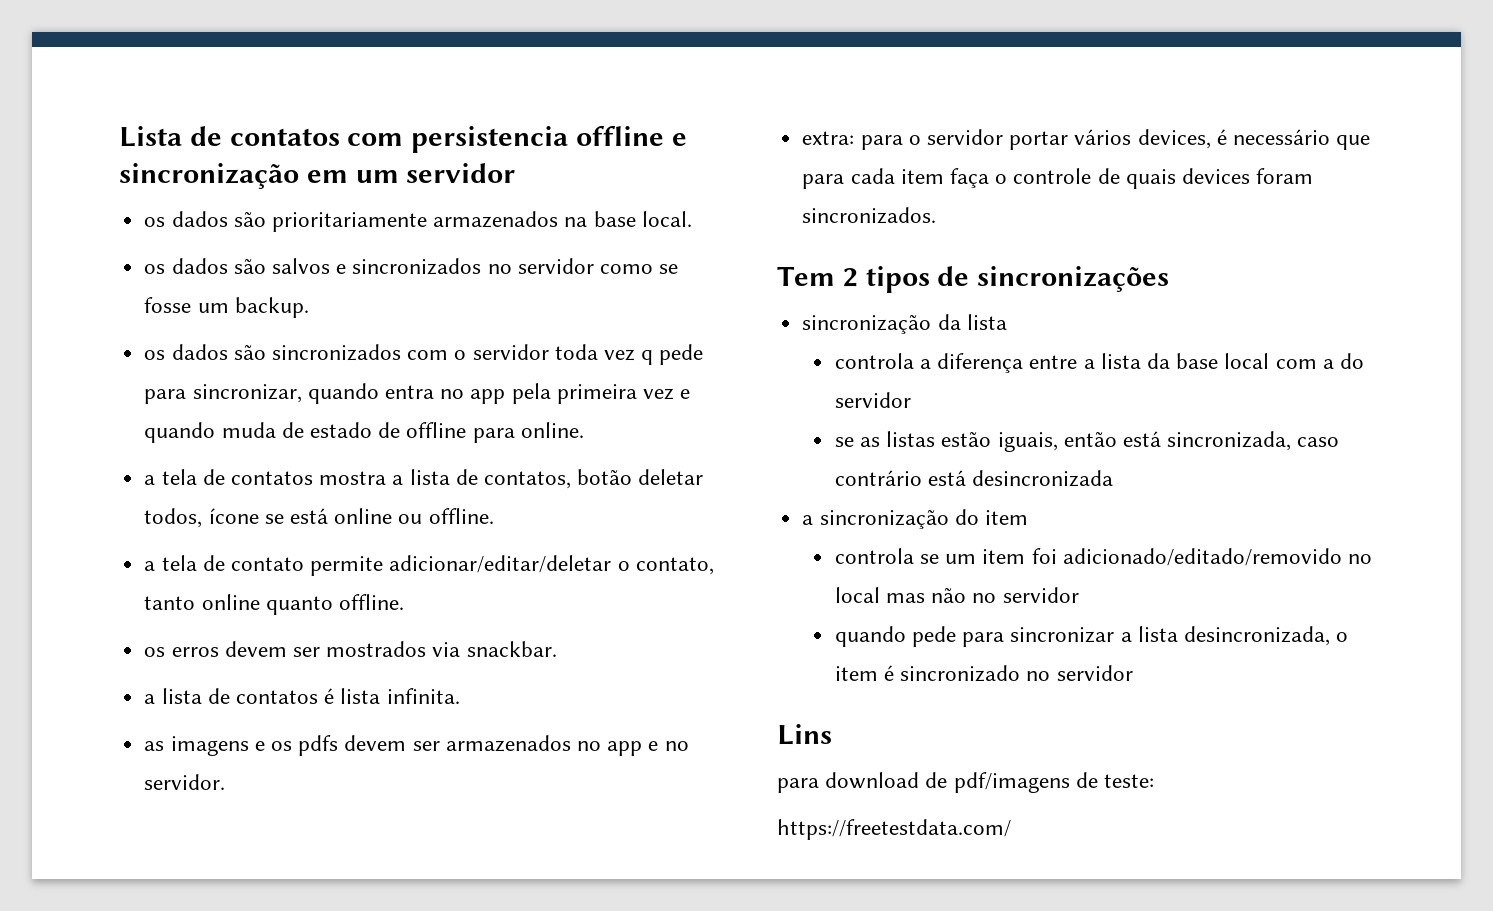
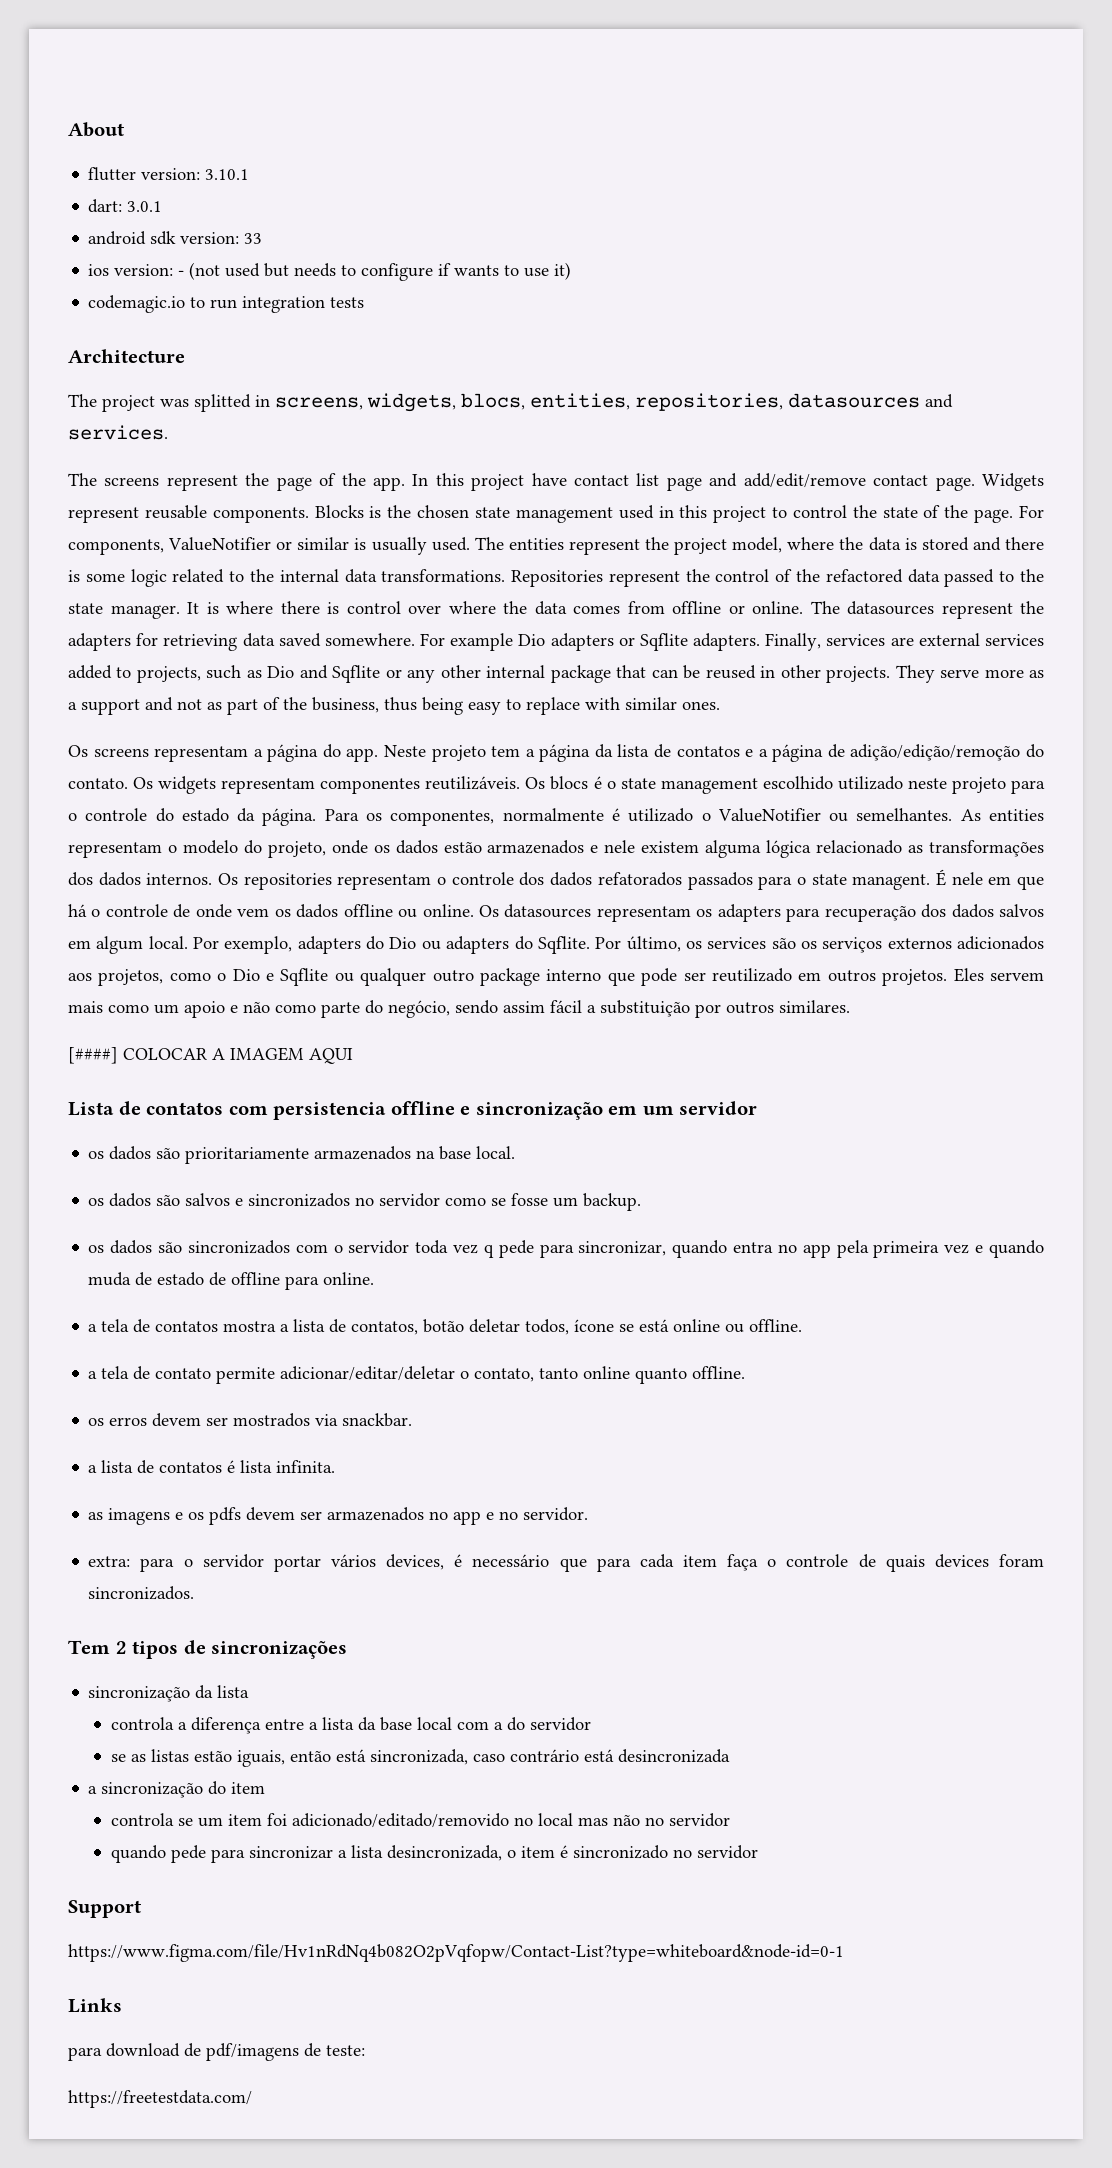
+ About
+ flutter version: 3.10.1
+ dart: 3.0.1
+ android sdk version: 33
+ ios version: - (not used but needs to configure if wants to use it)
+ codemagic.io to run integration tests
+ Architecture
+ The project was splitted in screens, widgets, blocs, entities, repositories, datasources and services.
+ The screens represent the page of the app. In this project have contact list page and add/edit/remove contact page. Widgets represent reusable components. Blocks is the chosen state management used in this project to control the state of the page. For components, ValueNotifier or similar is usually used. The entities represent the project model, where the data is stored and there is some logic related to the internal data transformations. Repositories represent the control of the refactored data passed to the state manager. It is where there is control over where the data comes from offline or online. The datasources represent the adapters for retrieving data saved somewhere. For example Dio adapters or Sqflite adapters. Finally, services are external services added to projects, such as Dio and Sqflite or any other internal package that can be reused in other projects. They serve more as a support and not as part of the business, thus being easy to replace with similar ones.
+ Os screens representam a página do app. Neste projeto tem a página da lista de contatos e a página de adição/edição/remoção do contato. Os widgets representam componentes reutilizáveis. Os blocs é o state management escolhido utilizado neste projeto para o controle do estado da página. Para os componentes, normalmente é utilizado o ValueNotifier ou semelhantes. As entities representam o modelo do projeto, onde os dados estão armazenados e nele existem alguma lógica relacionado as transformações dos dados internos. Os repositories representam o controle dos dados refatorados passados para o state managent. É nele em que há o controle de onde vem os dados offline ou online. Os datasources representam os adapters para recuperação dos dados salvos em algum local. Por exemplo, adapters do Dio ou adapters do Sqflite. Por último, os services são os serviços externos adicionados aos projetos, como o Dio e Sqflite ou qualquer outro package interno que pode ser reutilizado em outros projetos. Eles servem mais como um apoio e não como parte do negócio, sendo assim fácil a substituição por outros similares.
+ [####] COLOCAR A IMAGEM AQUI
- Lins
+ Support
+ https://www.figma.com/file/Hv1nRdNq4b082O2pVqfopw/Contact-List?type=whiteboard&node-id=0-1
+ Links

